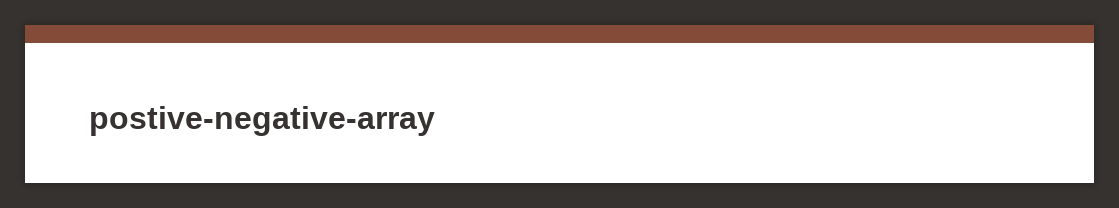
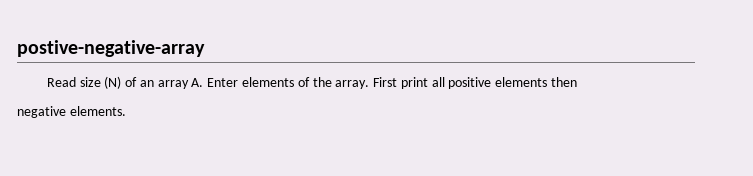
+ Read size (N) of an array A. Enter elements of the array. First print all positive elements then
+ negative elements.

